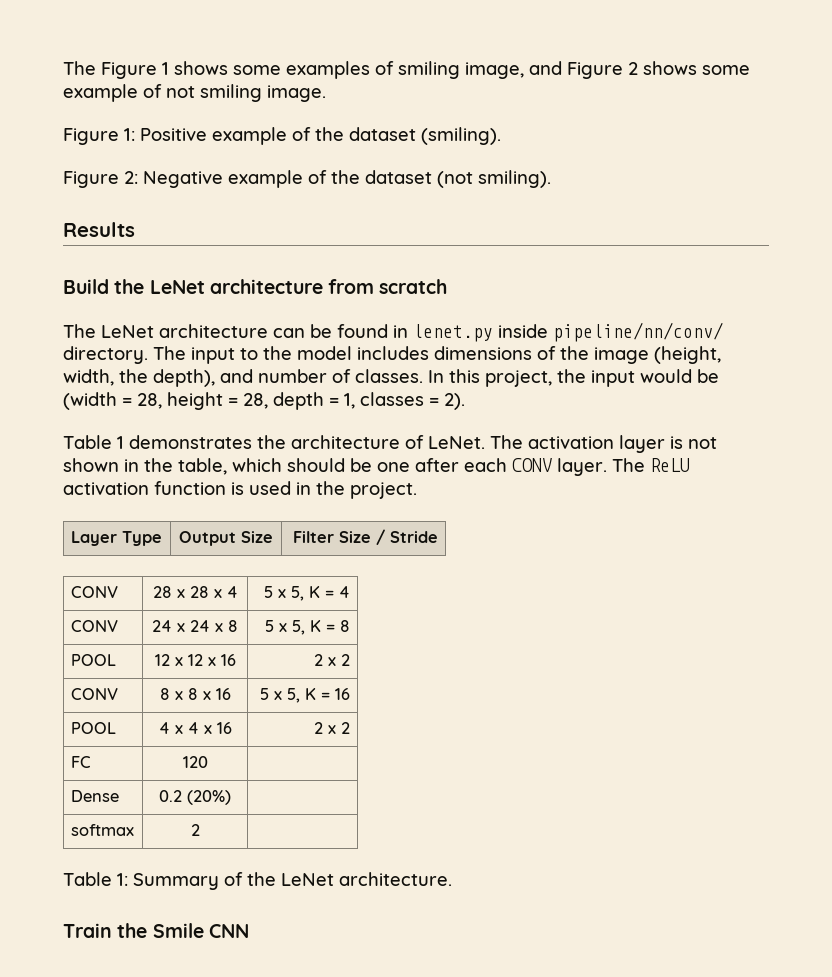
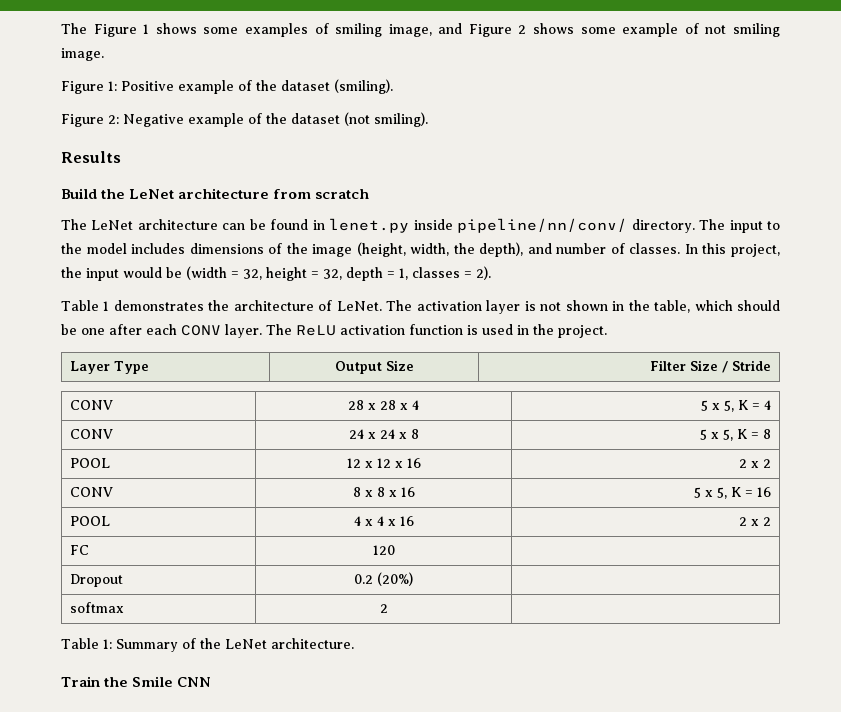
- In this project, the input would be (width = 28, height = 28, depth = 1, classes = 2).
+ In this project, the input would be (width = 32, height = 32, depth = 1, classes = 2).
- Dense | 0.2 (20%) |
+ Dropout | 0.2 (20%) |

